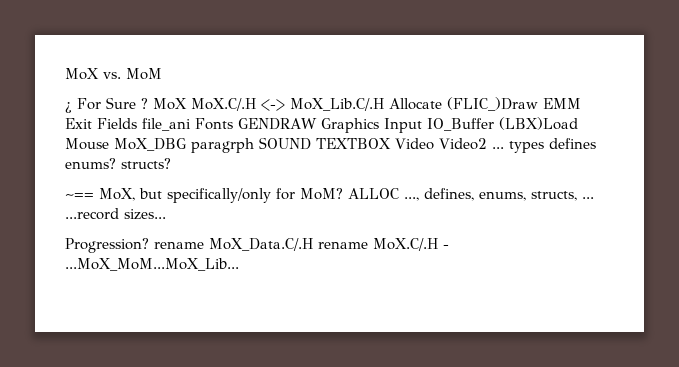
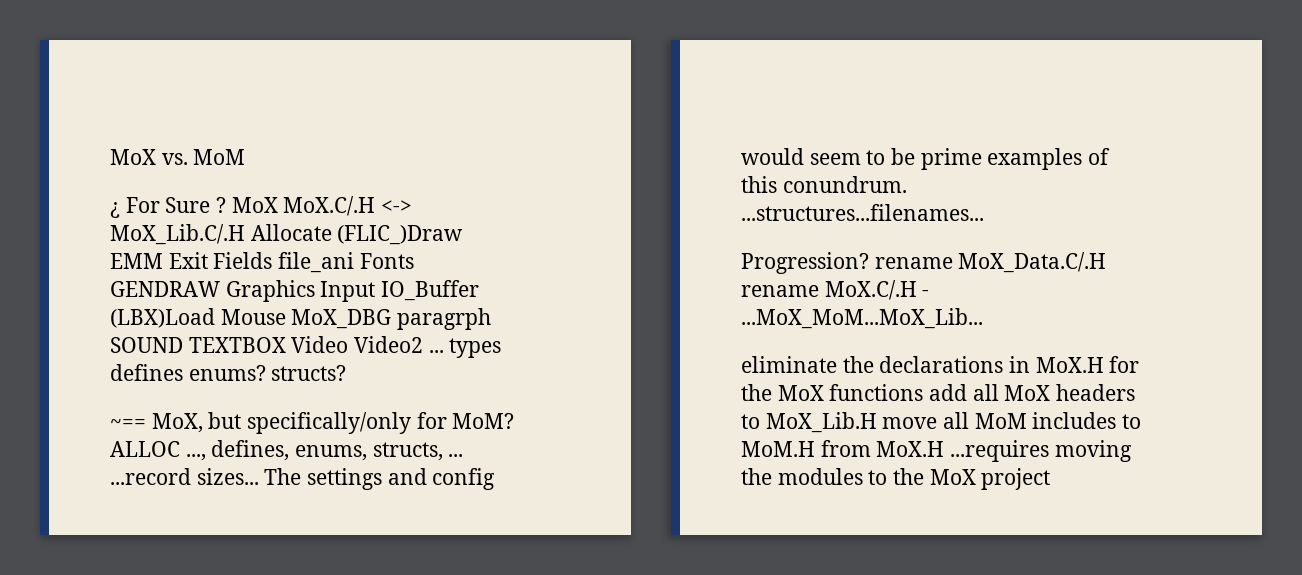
+ The settings and config would seem to be prime examples of this conundrum. ...structures...filenames...
+ eliminate the declarations in MoX.H for the MoX functions add all MoX headers to MoX_Lib.H move all MoM includes to MoM.H from MoX.H ...requires moving the modules to the MoX project

